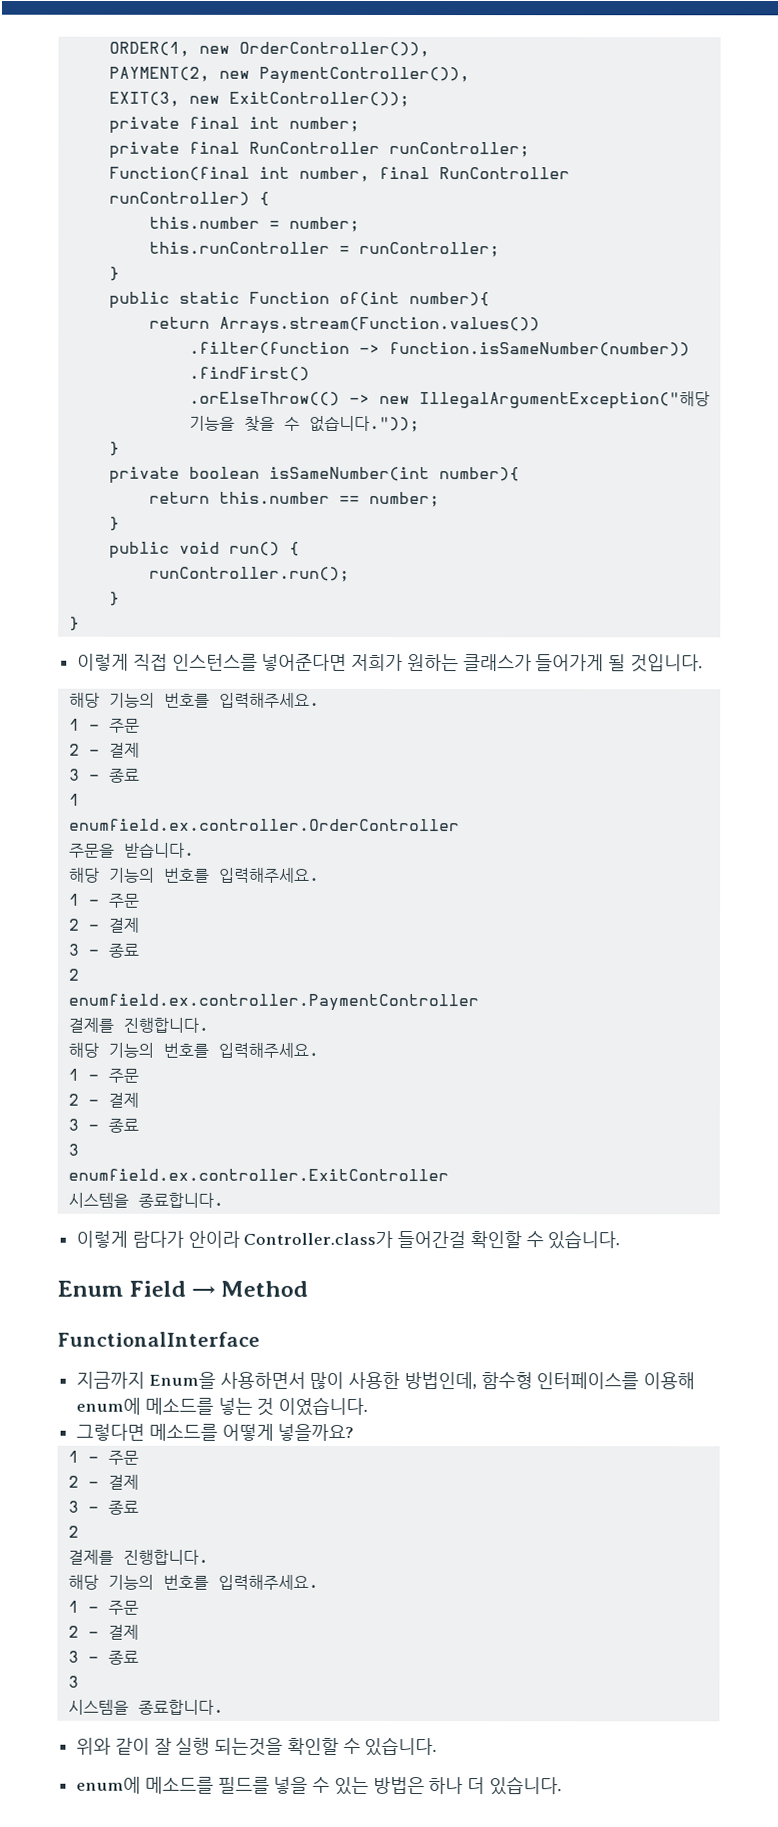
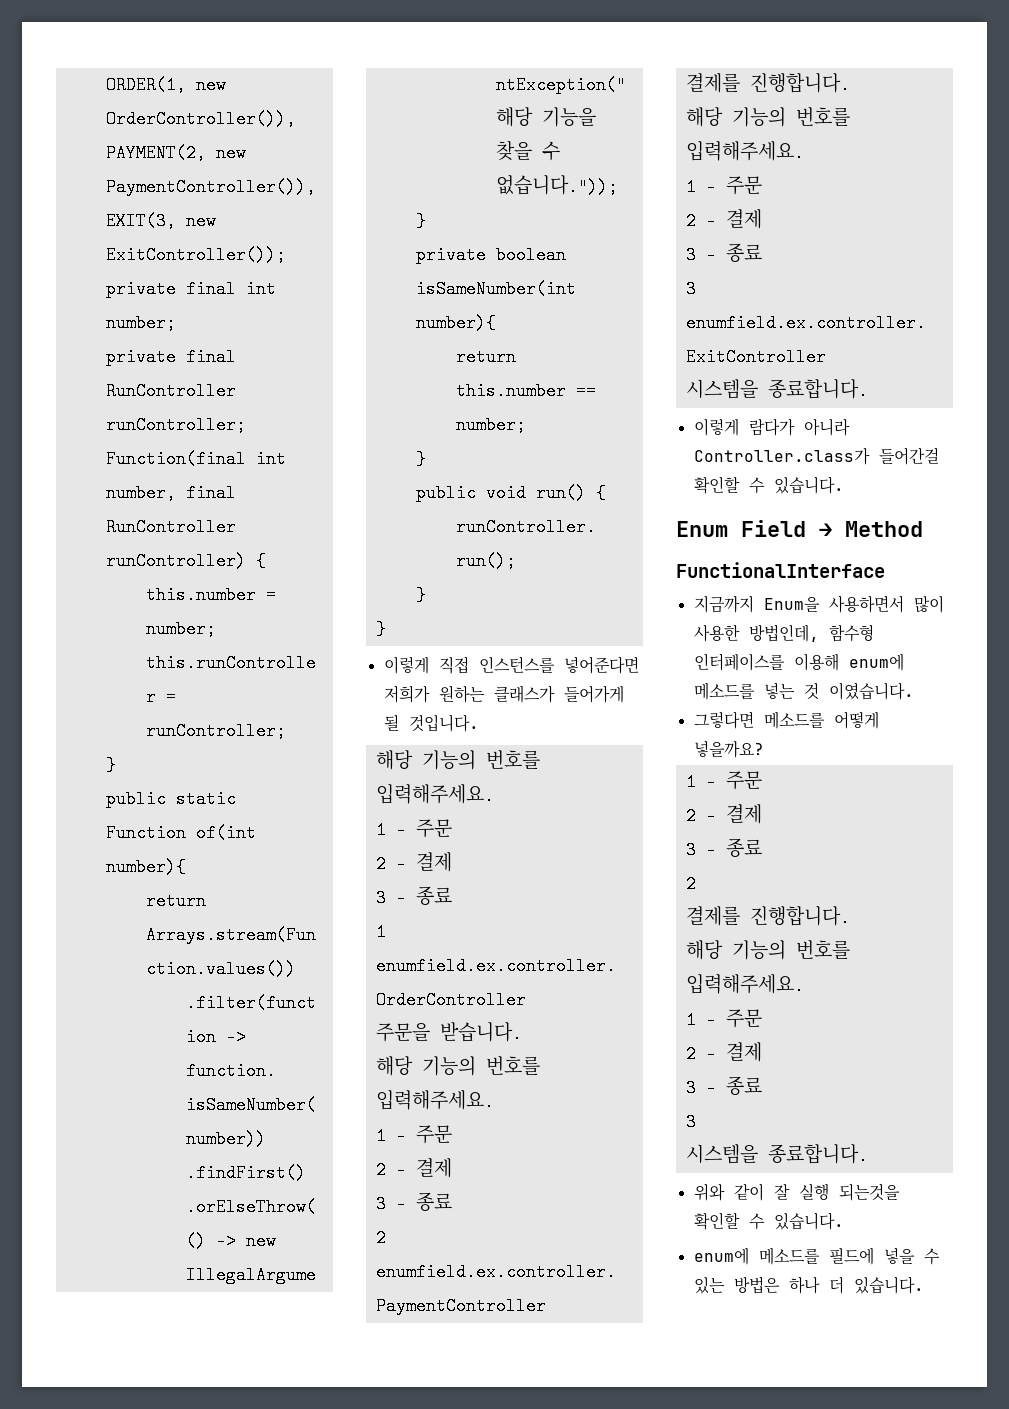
- 이렇게 람다가 안이라 Controller.class가 들어간걸 확인할 수 있습니다.
+ 이렇게 람다가 아니라 Controller.class가 들어간걸 확인할 수 있습니다.
- enum에 메소드를 필드를 넣을 수 있는 방법은 하나 더 있습니다.
+ enum에 메소드를 필드에 넣을 수 있는 방법은 하나 더 있습니다.

